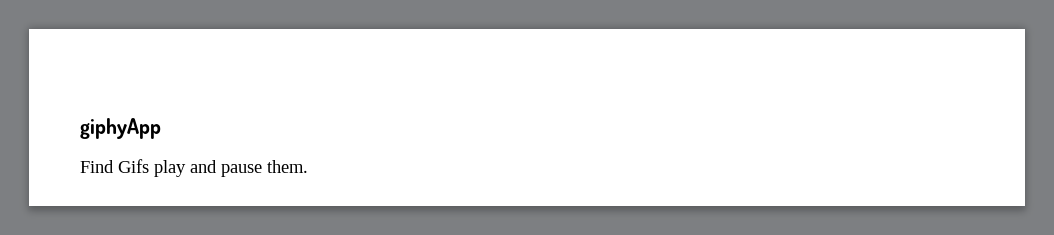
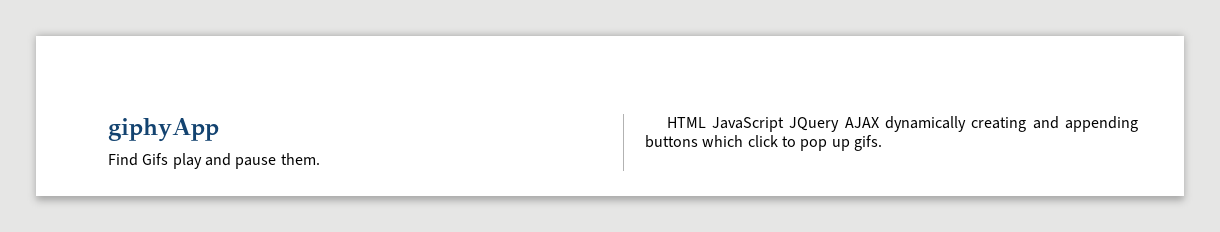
+ HTML JavaScript JQuery AJAX dynamically creating and appending buttons which click to pop up gifs.

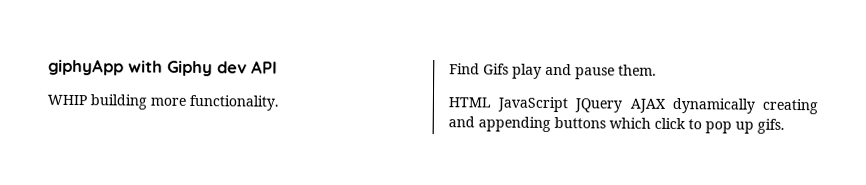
- giphyApp
+ giphyApp with Giphy dev API
+ WHIP building more functionality.

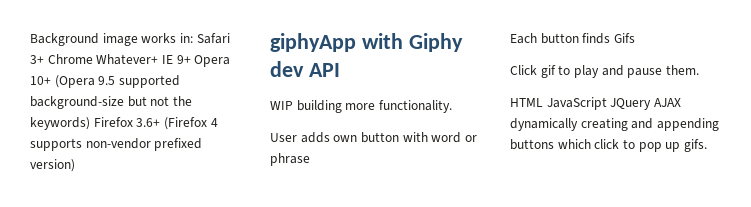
+ Background image works in: Safari 3+ Chrome Whatever+ IE 9+ Opera 10+ (Opera 9.5 supported background-size but not the keywords) Firefox 3.6+ (Firefox 4 supports non-vendor prefixed version)
- WHIP building more functionality.
+ WIP building more functionality.
- Find Gifs play and pause them.
+ User adds own button with word or phrase
+ Each button finds Gifs
+ Click gif to play and pause them.

